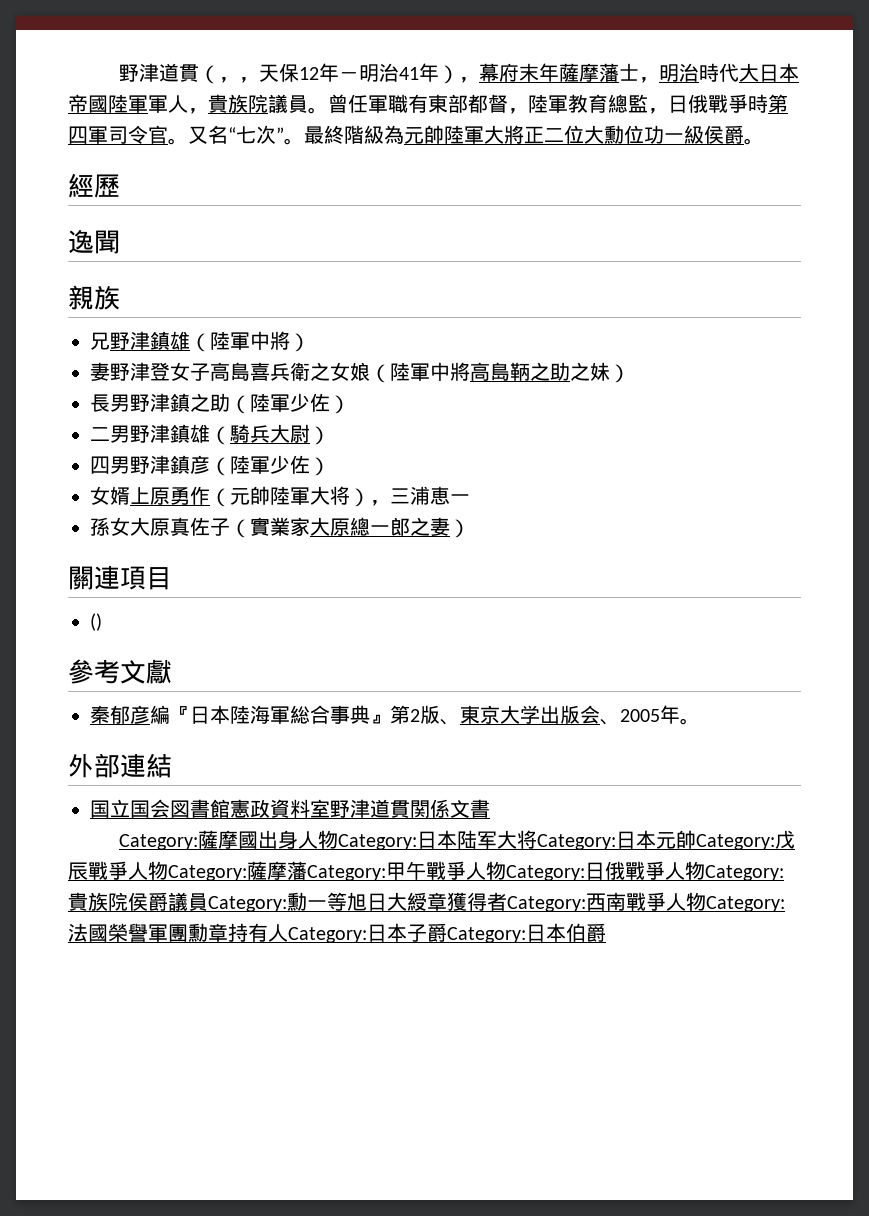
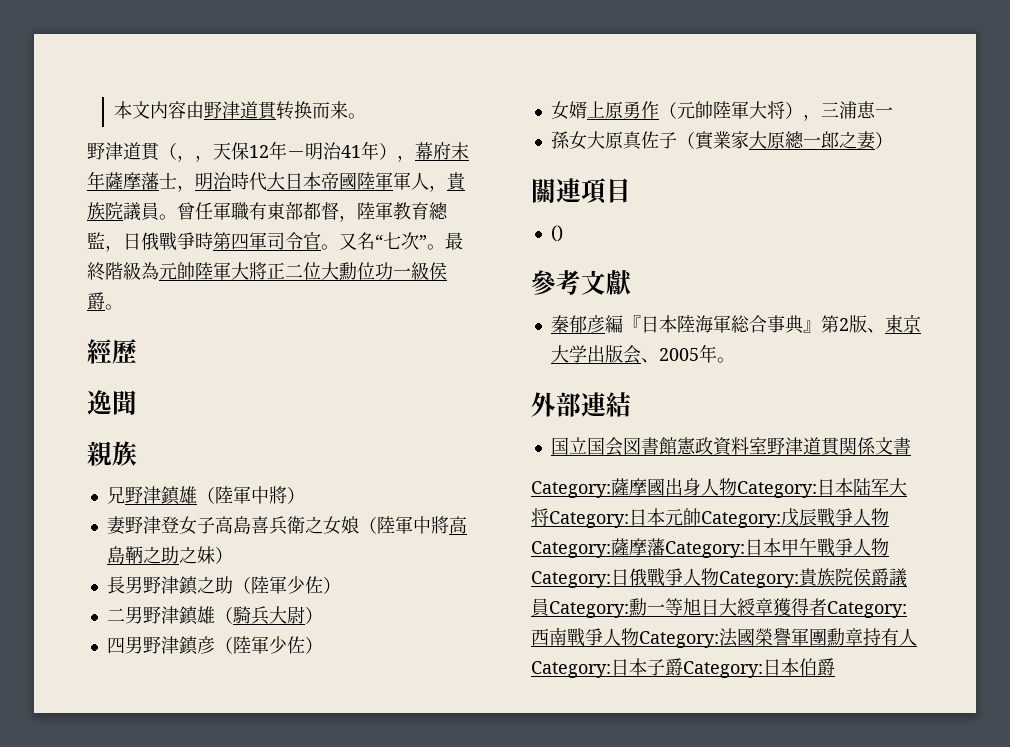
+ 本文内容由野津道貫转换而来。
- Category:薩摩國出身人物Category:日本陆军大将Category:日本元帥Category:戊辰戰爭人物Category:薩摩藩Category:甲午戰爭人物Category:日俄戰爭人物Category:貴族院侯爵議員Category:勳一等旭日大綬章獲得者Category:西南戰爭人物Category:法國榮譽軍團勳章持有人Category:日本子爵Category:日本伯爵
+ Category:薩摩國出身人物Category:日本陆军大将Category:日本元帥Category:戊辰戰爭人物Category:薩摩藩Category:日本甲午戰爭人物Category:日俄戰爭人物Category:貴族院侯爵議員Category:勳一等旭日大綬章獲得者Category:西南戰爭人物Category:法國榮譽軍團勳章持有人Category:日本子爵Category:日本伯爵

